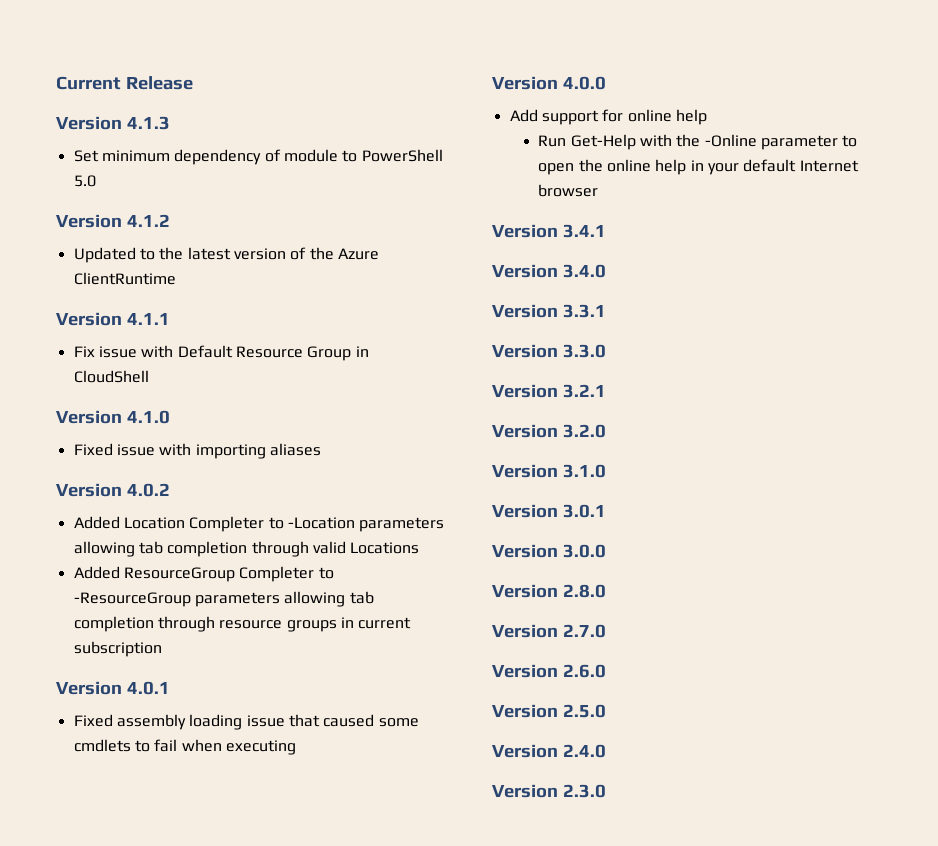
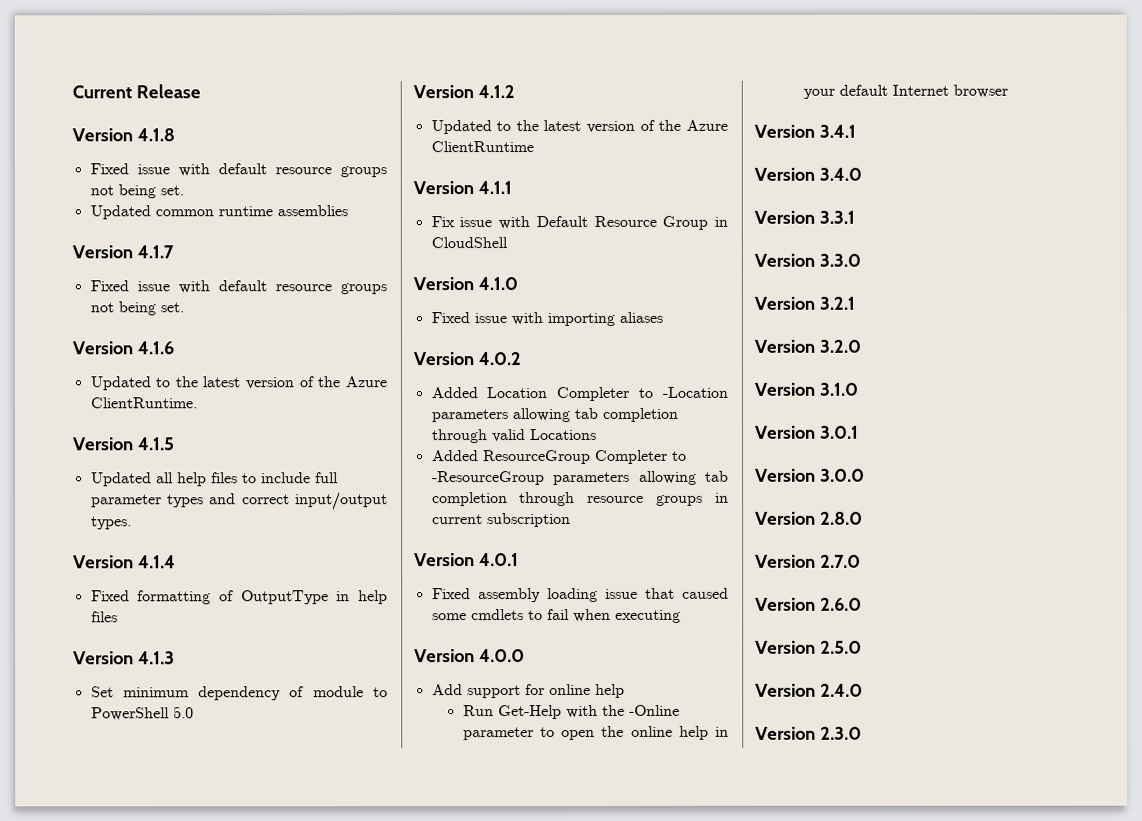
+ Version 4.1.8
+ Fixed issue with default resource groups not being set.
+ Updated common runtime assemblies
+ Version 4.1.7
+ Fixed issue with default resource groups not being set.
+ Version 4.1.6
+ Updated to the latest version of the Azure ClientRuntime.
+ Version 4.1.5
+ Updated all help files to include full parameter types and correct input/output types.
+ Version 4.1.4
+ Fixed formatting of OutputType in help files

